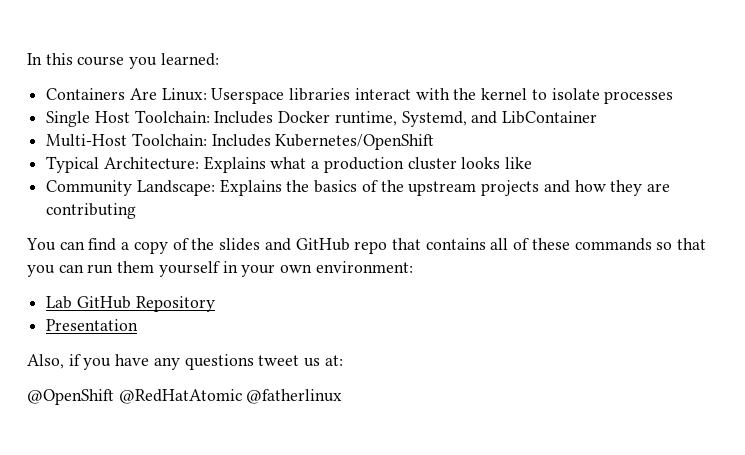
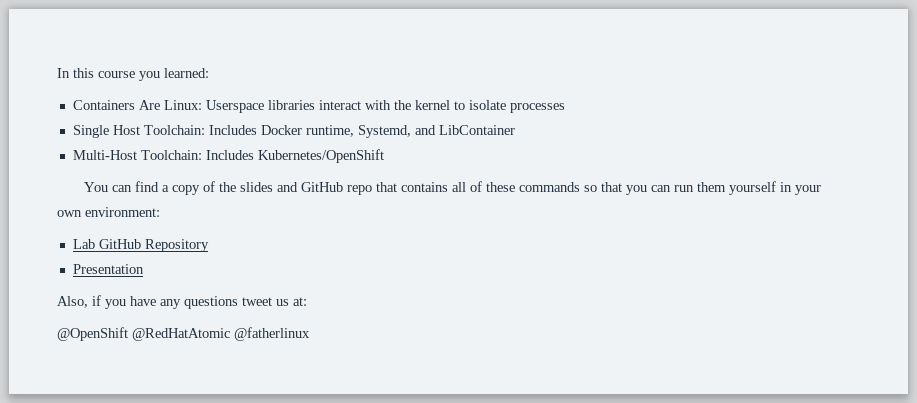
- Typical Architecture: Explains what a production cluster looks like
- Community Landscape: Explains the basics of the upstream projects and how they are contributing

